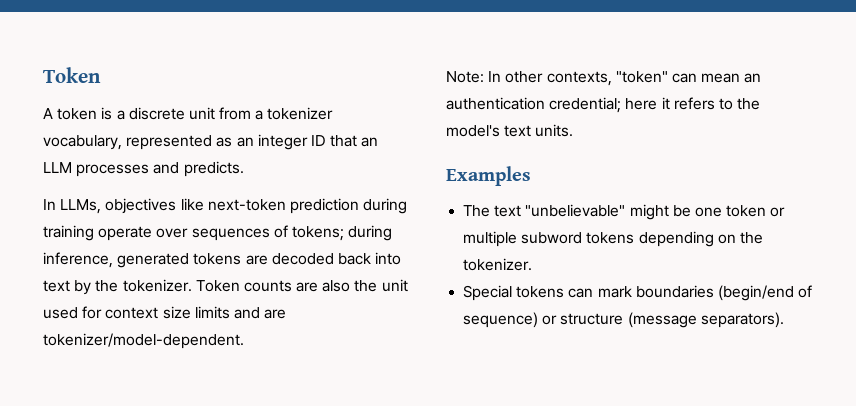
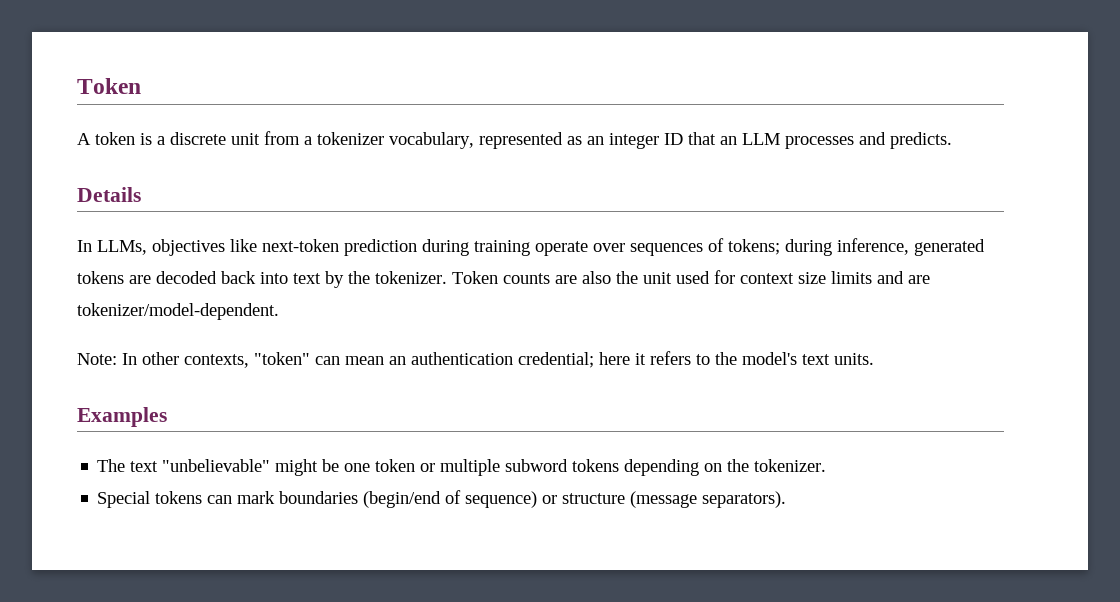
+ Details

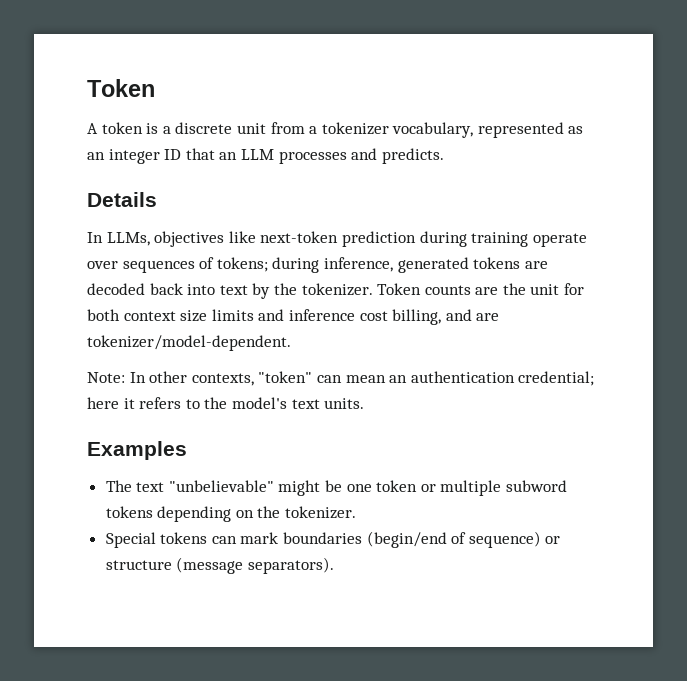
- Token counts are also the unit used for context size limits and are tokenizer/model-dependent.
+ Token counts are the unit for both context size limits and inference cost billing, and are tokenizer/model-dependent.

